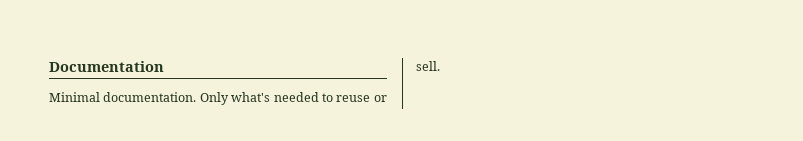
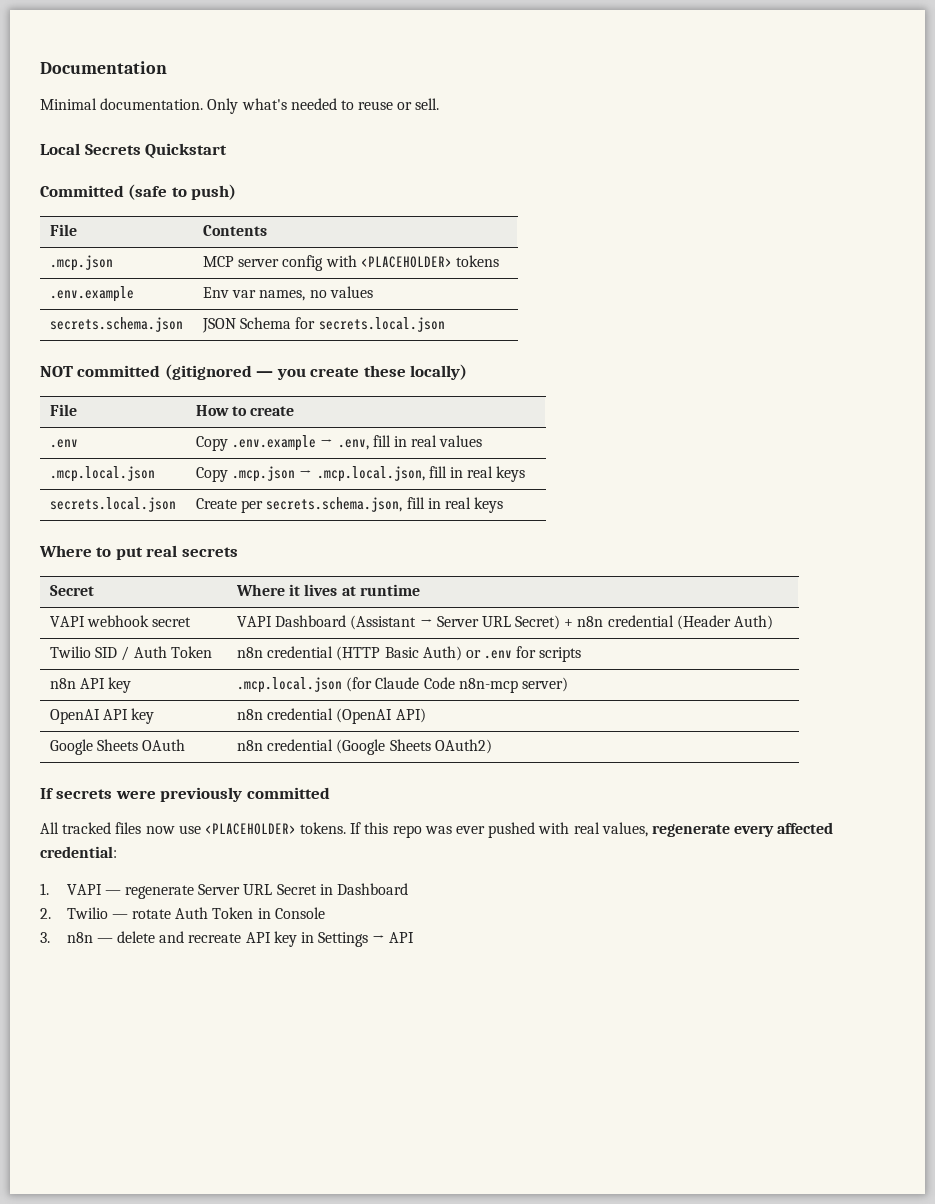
+ Local Secrets Quickstart
+ Committed (safe to push)
+ File | Contents
+ .mcp.json | MCP server config with <PLACEHOLDER> tokens
+ .env.example | Env var names, no values
+ secrets.schema.json | JSON Schema for secrets.local.json
+ NOT committed (gitignored — you create these locally)
+ File | How to create
+ .env | Copy .env.example → .env, fill in real values
+ .mcp.local.json | Copy .mcp.json → .mcp.local.json, fill in real keys
+ secrets.local.json | Create per secrets.schema.json, fill in real keys
+ Where to put real secrets
+ Secret | Where it lives at runtime
+ VAPI webhook secret | VAPI Dashboard (Assistant → Server URL Secret) + n8n credential (Header Auth)
+ Twilio SID / Auth Token | n8n credential (HTTP Basic Auth) or .env for scripts
+ n8n API key | .mcp.local.json (for Claude Code n8n-mcp server)
+ OpenAI API key | n8n credential (OpenAI API)
+ Google Sheets OAuth | n8n credential (Google Sheets OAuth2)
+ If secrets were previously committed
+ All tracked files now use <PLACEHOLDER> tokens. If this repo was ever pushed with real values, regenerate every affected credential:
+ 1. VAPI — regenerate Server URL Secret in Dashboard
+ 2. Twilio — rotate Auth Token in Console
+ 3. n8n — delete and recreate API key in Settings → API

